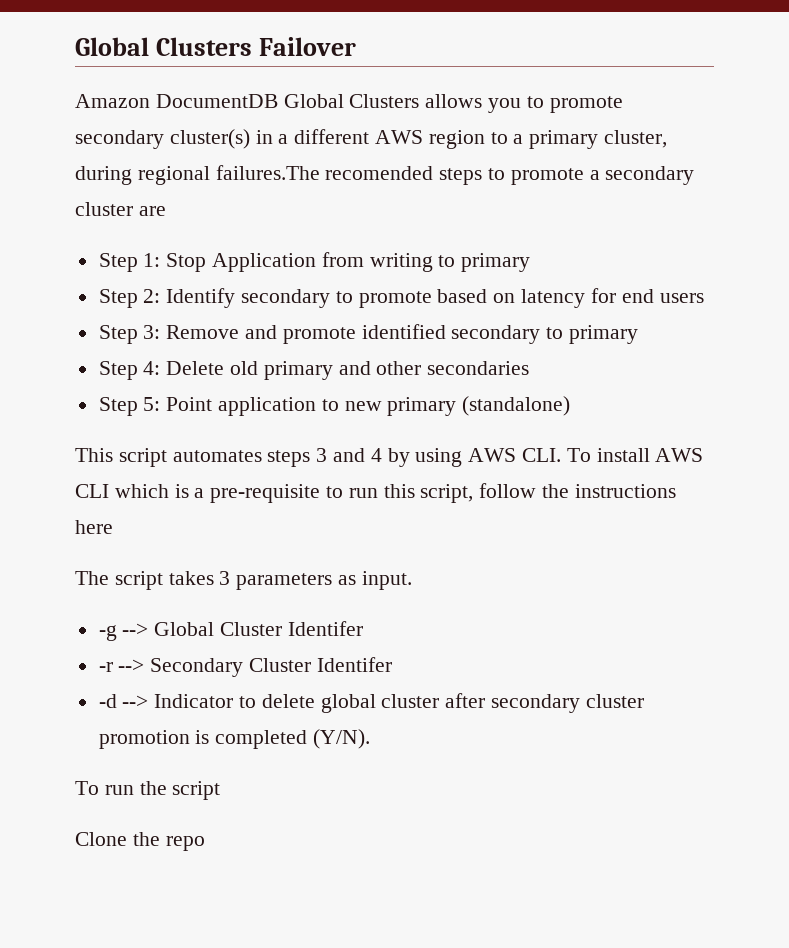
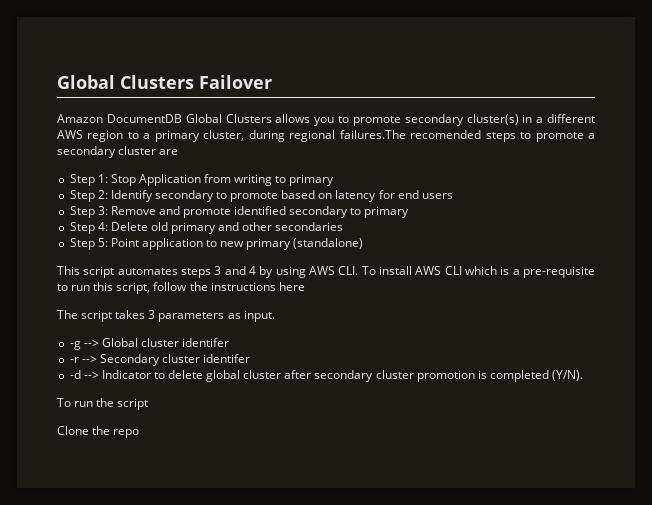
- -g --> Global Cluster Identifer
+ -g --> Global cluster identifer
- -r --> Secondary Cluster Identifer
+ -r --> Secondary cluster identifer

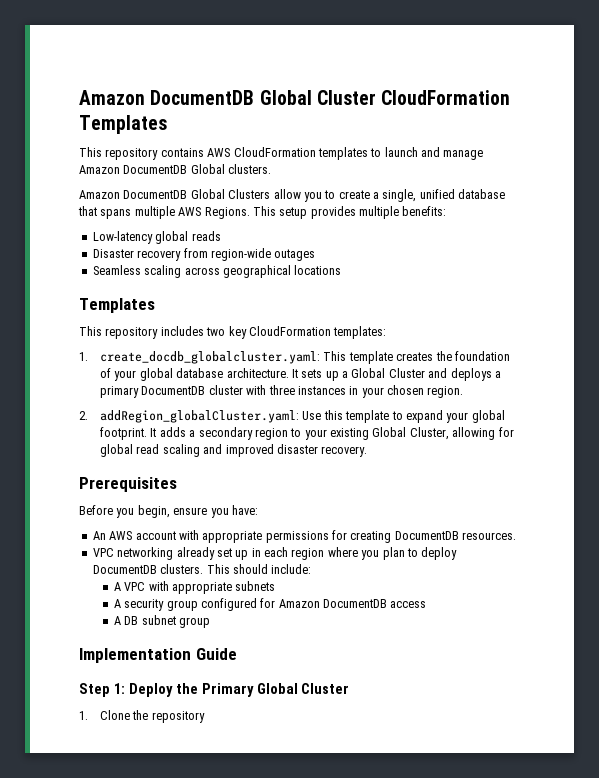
- Global Clusters Failover
+ Amazon DocumentDB Global Cluster CloudFormation Templates
+ This repository contains AWS CloudFormation templates to launch and manage Amazon DocumentDB Global clusters.
- Amazon DocumentDB Global Clusters allows you to promote secondary cluster(s) in a different AWS region to a primary cluster, during regional failures.The recomended steps to promote a secondary cluster are
- Step 1: Stop Application from writing to primary
- Step 2: Identify secondary to promote based on latency for end users
- Step 3: Remove and promote identified secondary to primary
- Step 4: Delete old primary and other secondaries
- Step 5: Point application to new primary (standalone)
- This script automates steps 3 and 4 by using AWS CLI. To install AWS CLI which is a pre-requisite to run this script, follow the instructions here
- The script takes 3 parameters as input.
- -g --> Global cluster identifer
- -r --> Secondary cluster identifer
- -d --> Indicator to delete global cluster after secondary cluster promotion is completed (Y/N).
- To run the script
- Clone the repo
+ Amazon DocumentDB Global Clusters allow you to create a single, unified database that spans multiple AWS Regions. This setup provides multiple benefits:
+ Low-latency global reads
+ Disaster recovery from region-wide outages
+ Seamless scaling across geographical locations
+ Templates
+ This repository includes two key CloudFormation templates:
+ 1. create_docdb_globalcluster.yaml: This template creates the foundation of your global database architecture. It sets up a Global Cluster and deploys a primary DocumentDB cluster with three instances in your chosen region.
+ 2. addRegion_globalCluster.yaml: Use this template to expand your global footprint. It adds a secondary region to your existing Global Cluster, allowing for global read scaling and improved disaster recovery.
+ Prerequisites
+ Before you begin, ensure you have:
+ An AWS account with appropriate permissions for creating DocumentDB resources.
+ VPC networking already set up in each region where you plan to deploy DocumentDB clusters. This should include:
+ A VPC with appropriate subnets
+ A security group configured for Amazon DocumentDB access
+ A DB subnet group
+ Implementation Guide
+ Step 1: Deploy the Primary Global Cluster
+ 1. Clone the repository

